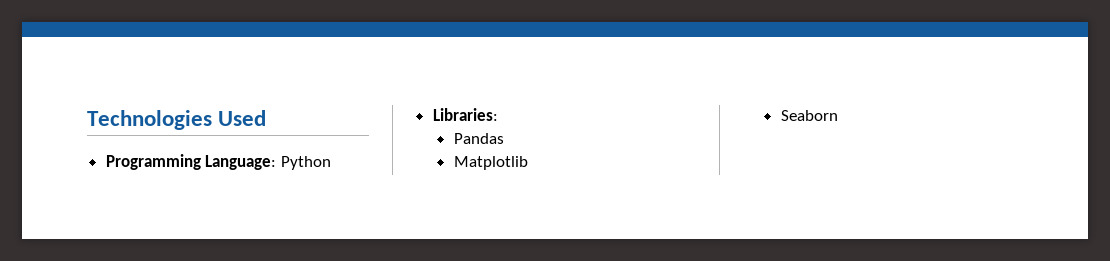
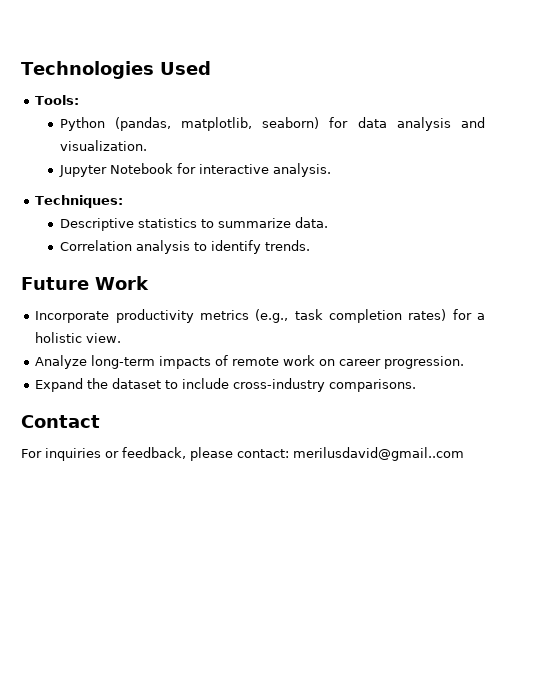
- Programming Language: Python
- Libraries:
- Pandas
- Matplotlib
- Seaborn
+ Tools:
+ Python (pandas, matplotlib, seaborn) for data analysis and visualization.
+ Jupyter Notebook for interactive analysis.
+ Techniques:
+ Descriptive statistics to summarize data.
+ Correlation analysis to identify trends.
+ Future Work
+ Incorporate productivity metrics (e.g., task completion rates) for a holistic view.
+ Analyze long-term impacts of remote work on career progression.
+ Expand the dataset to include cross-industry comparisons.
+ Contact
+ For inquiries or feedback, please contact: merilusdavid@gmail..com

